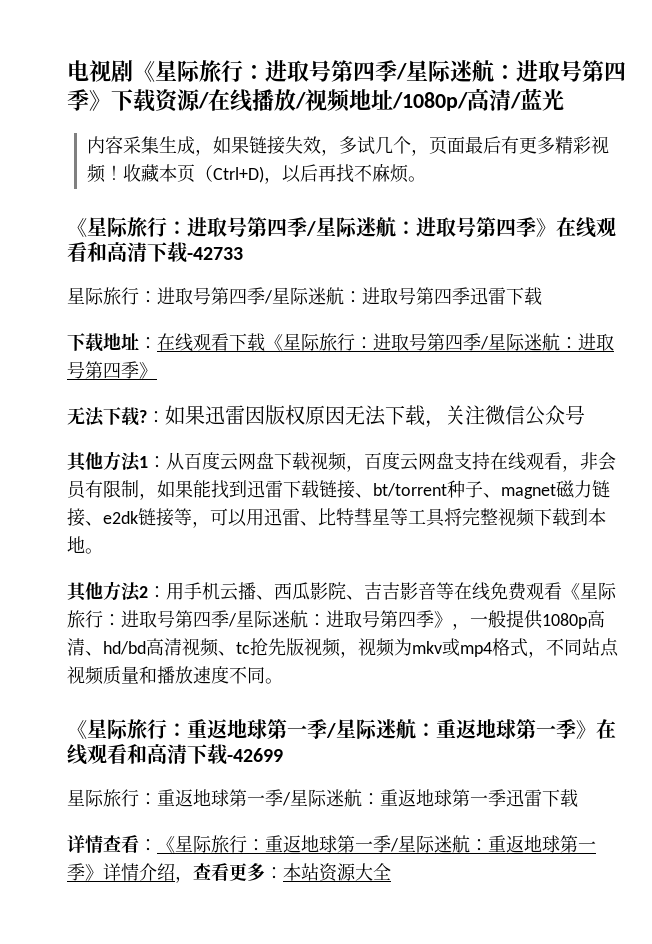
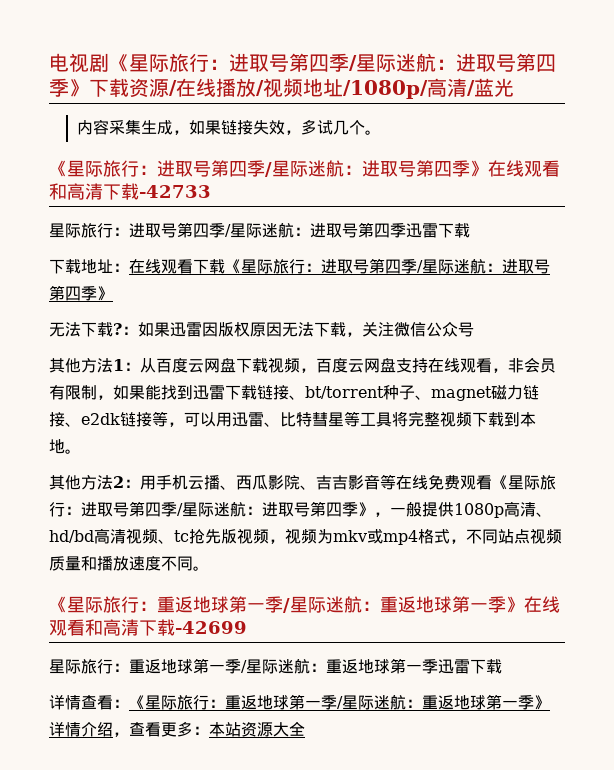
- 内容采集生成，如果链接失效，多试几个，页面最后有更多精彩视频！收藏本页（Ctrl+D)，以后再找不麻烦。
+ 内容采集生成，如果链接失效，多试几个。

